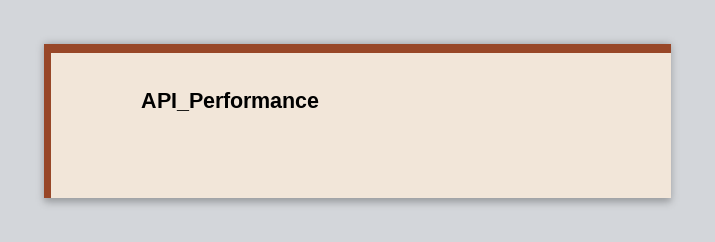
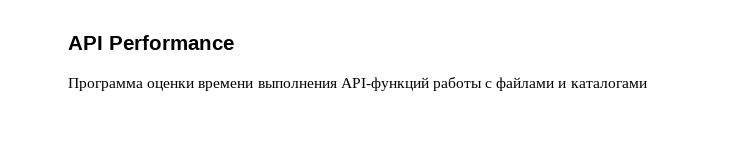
- API_Performance
+ API Performance
+ Программа оценки времени выполнения API-функций работы с файлами и каталогами

